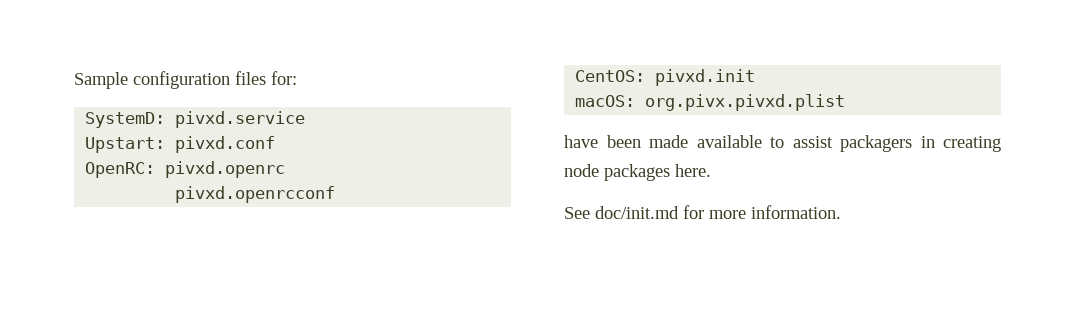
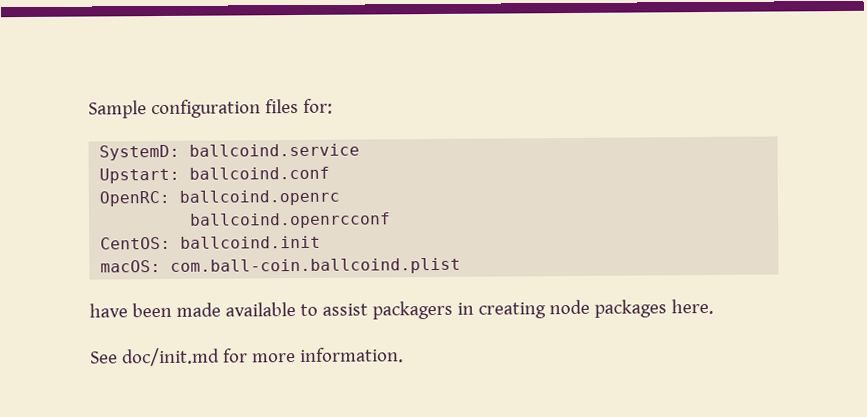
- SystemD: pivxd.service
+ SystemD: ballcoind.service
- Upstart: pivxd.conf
+ Upstart: ballcoind.conf
- OpenRC: pivxd.openrc
- pivxd.openrcconf
+ OpenRC: ballcoind.openrc
+ ballcoind.openrcconf
- CentOS: pivxd.init
+ CentOS: ballcoind.init
- macOS: org.pivx.pivxd.plist
+ macOS: com.ball-coin.ballcoind.plist

